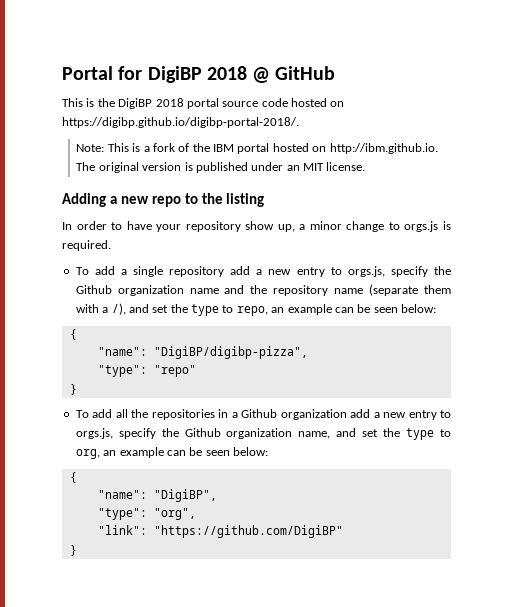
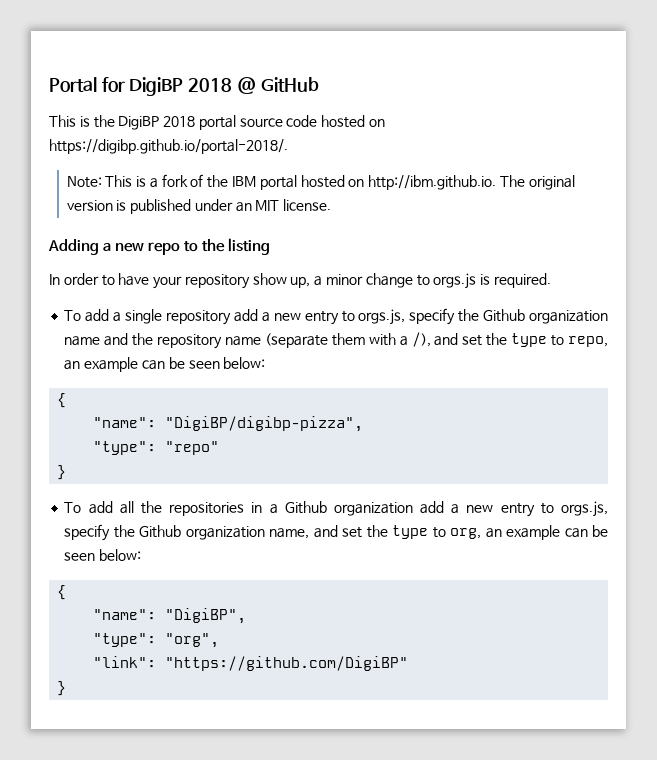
- This is the DigiBP 2018 portal source code hosted on https://digibp.github.io/digibp-portal-2018/.
+ This is the DigiBP 2018 portal source code hosted on https://digibp.github.io/portal-2018/.

